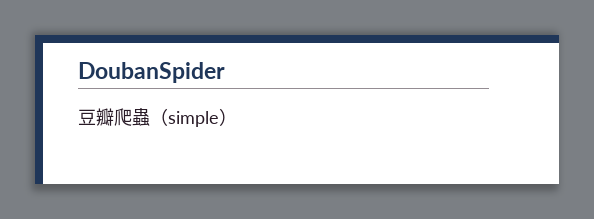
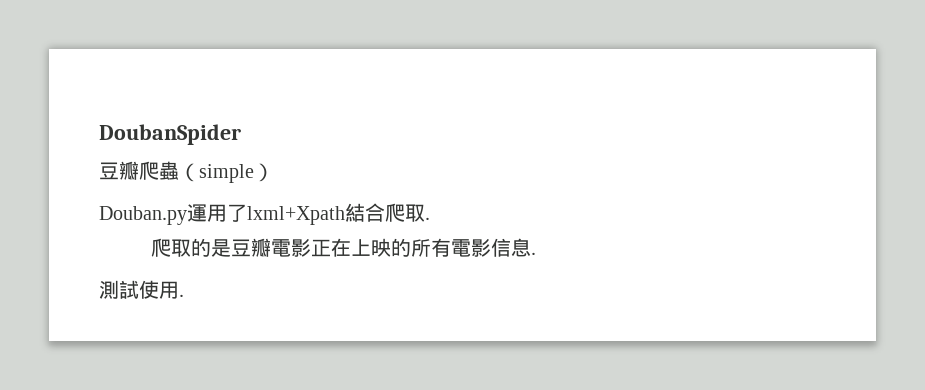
+ Douban.py運用了lxml+Xpath結合爬取.
+ 爬取的是豆瓣電影正在上映的所有電影信息.
+ 測試使用.

